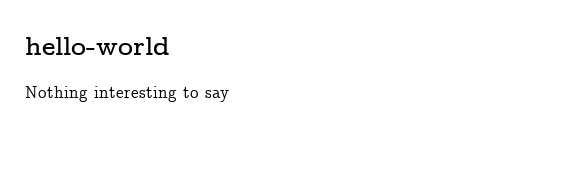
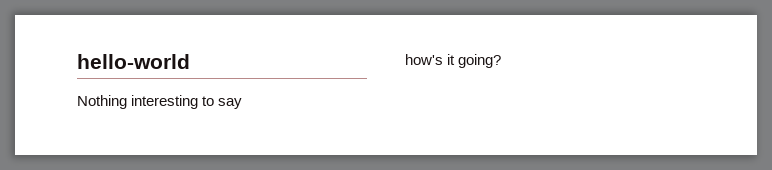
+ how's it going?

